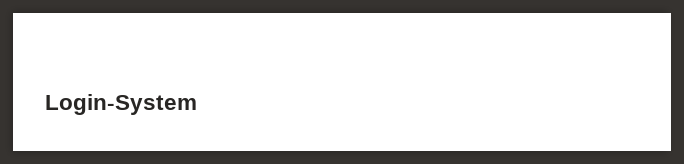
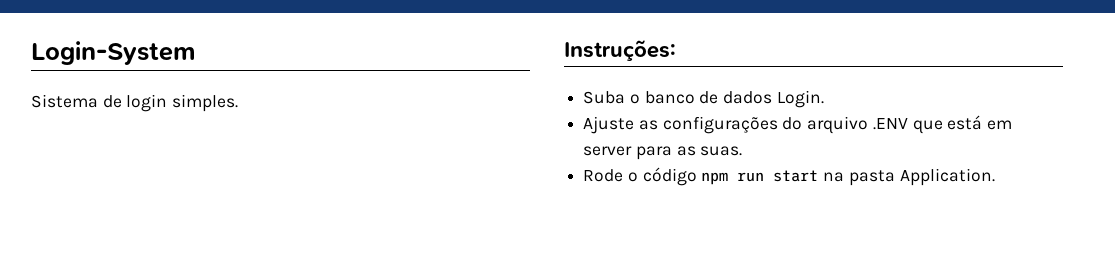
+ Sistema de login simples.
+ Instruções:
+ Suba o banco de dados Login.
+ Ajuste as configurações do arquivo .ENV que está em server para as suas.
+ Rode o código npm run start na pasta Application.

